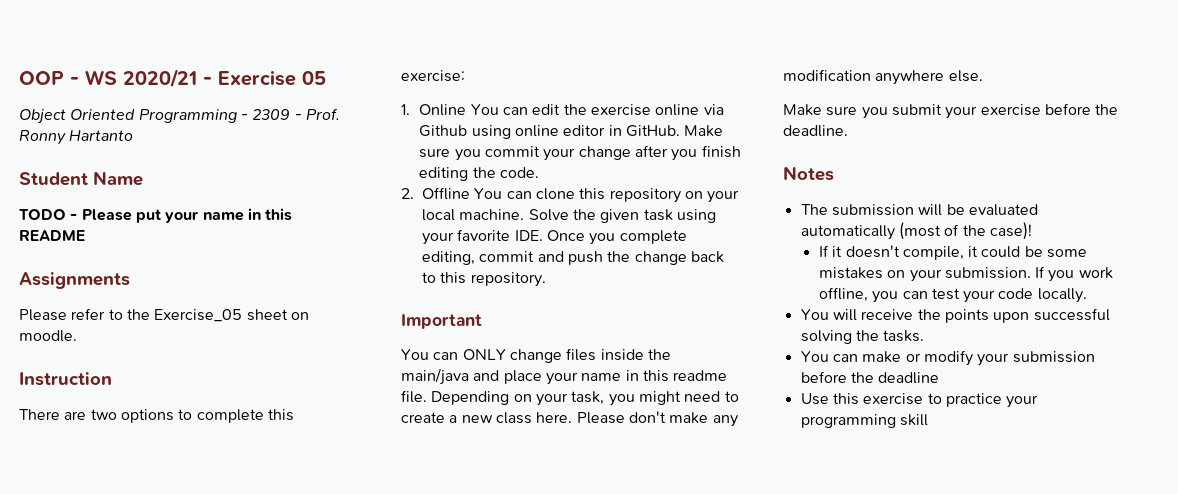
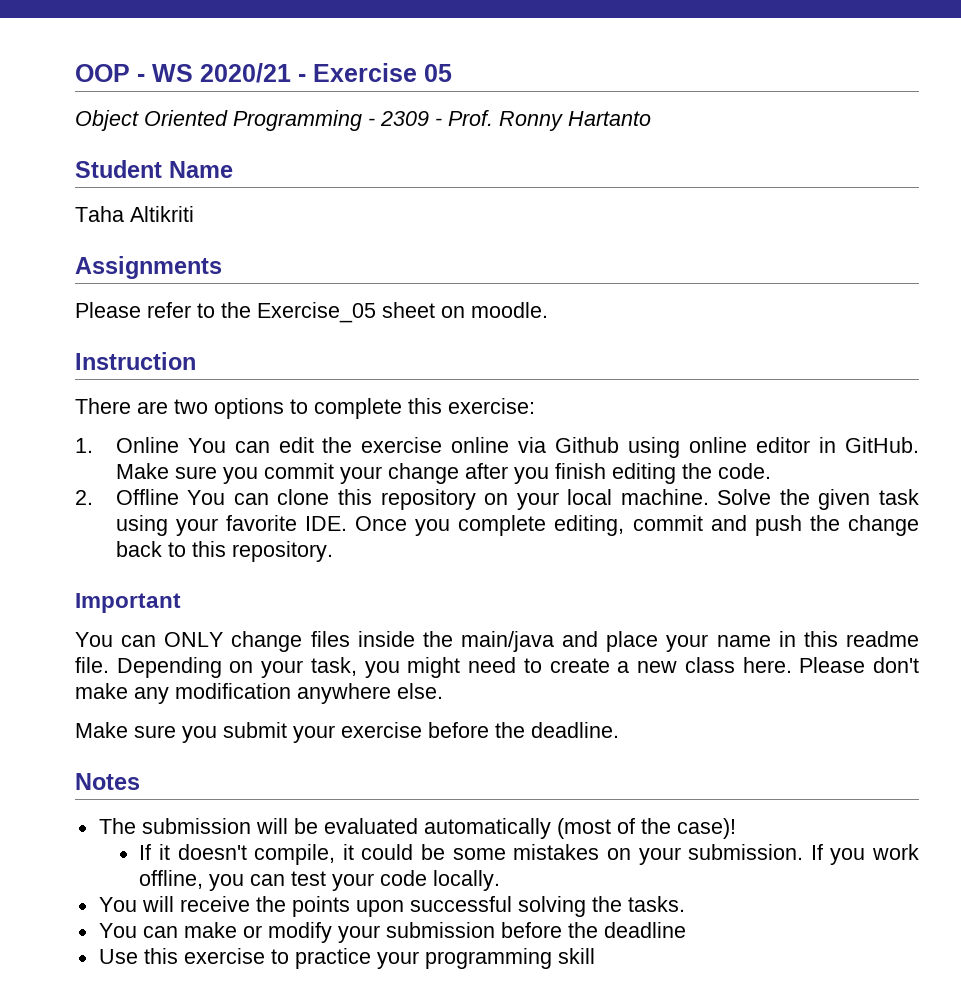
- TODO - Please put your name in this README
+ Taha Altikriti

